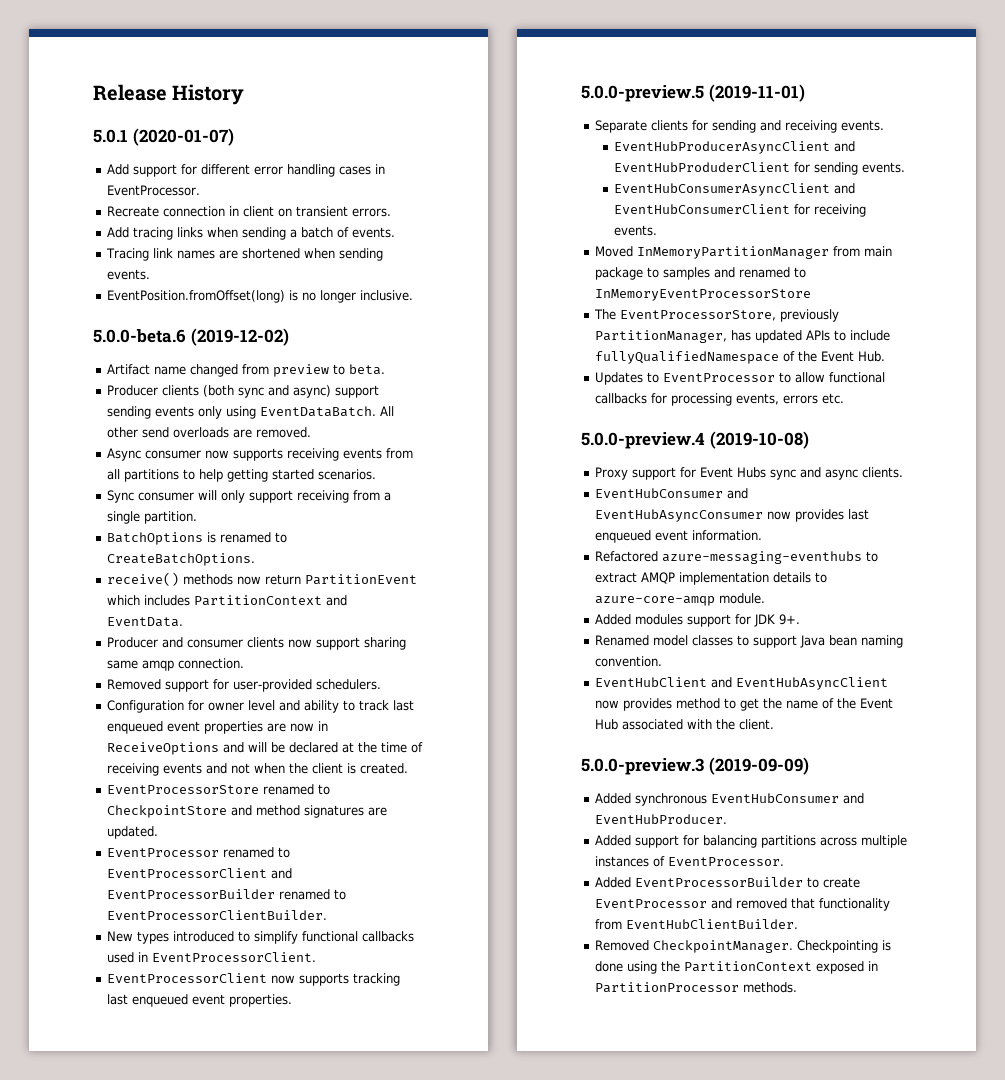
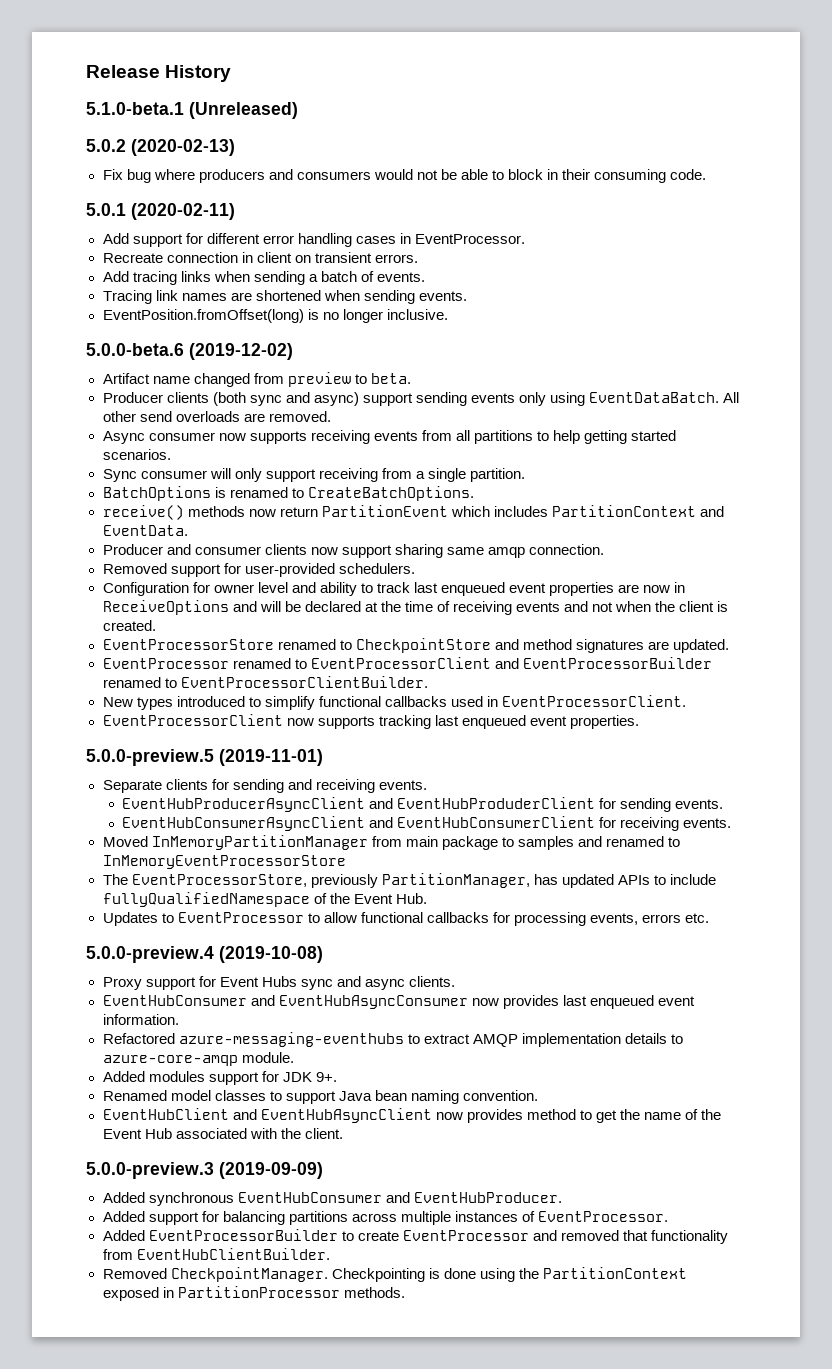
+ 5.1.0-beta.1 (Unreleased)
+ 5.0.2 (2020-02-13)
+ Fix bug where producers and consumers would not be able to block in their consuming code.
- 5.0.1 (2020-01-07)
+ 5.0.1 (2020-02-11)

